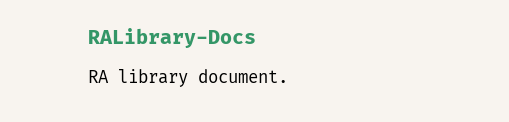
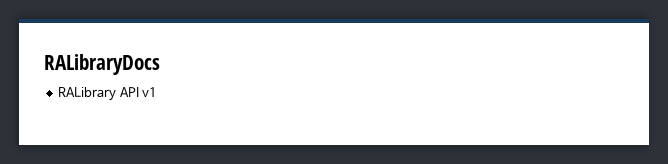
- RALibrary-Docs
- RA library document.
+ RALibraryDocs
+ RALibrary API v1

